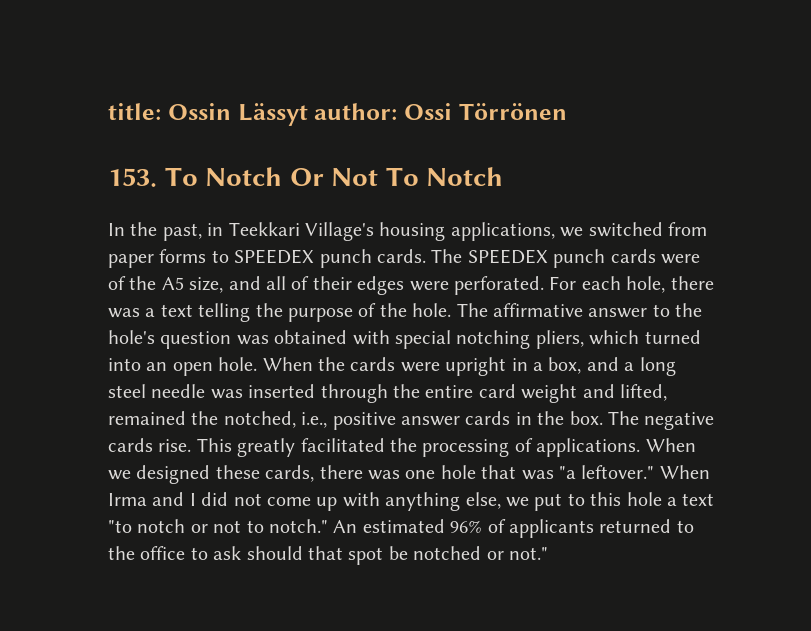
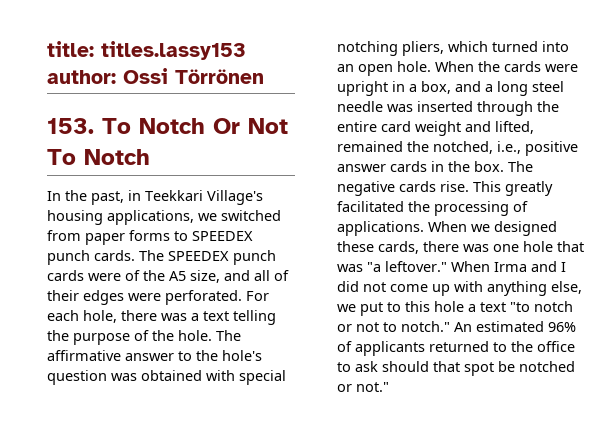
- title: Ossin Lässyt author: Ossi Törrönen
+ title: titles.lassy153 author: Ossi Törrönen

